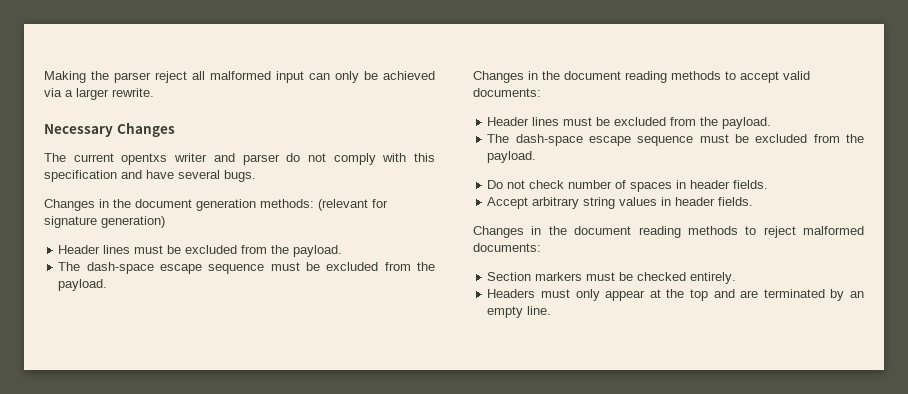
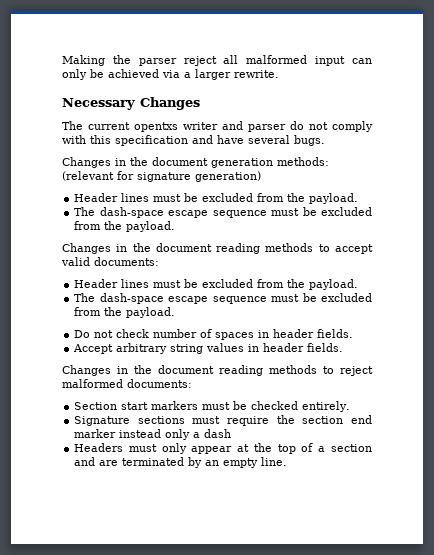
- Section markers must be checked entirely.
+ Section start markers must be checked entirely.
+ Signature sections must require the section end marker instead only a dash
- Headers must only appear at the top and are terminated by an empty line.
+ Headers must only appear at the top of a section and are terminated by an empty line.

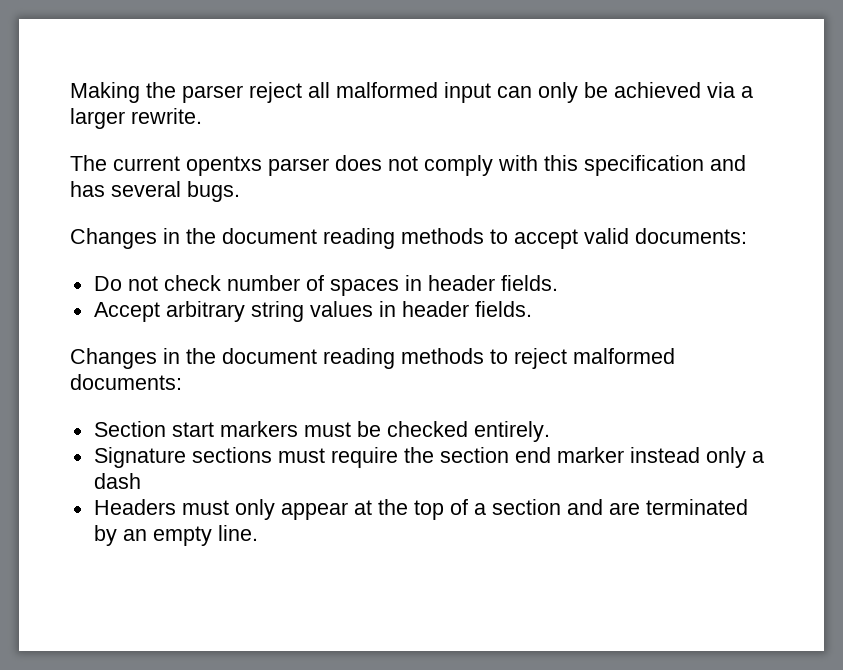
- Necessary Changes
- The current opentxs writer and parser do not comply with this specification and have several bugs.
+ The current opentxs parser does not comply with this specification and has several bugs.
- Changes in the document generation methods: (relevant for signature generation)
- Header lines must be excluded from the payload.
- The dash-space escape sequence must be excluded from the payload.
  Changes in the document reading methods to accept valid documents:
- Header lines must be excluded from the payload.
- The dash-space escape sequence must be excluded from the payload.

